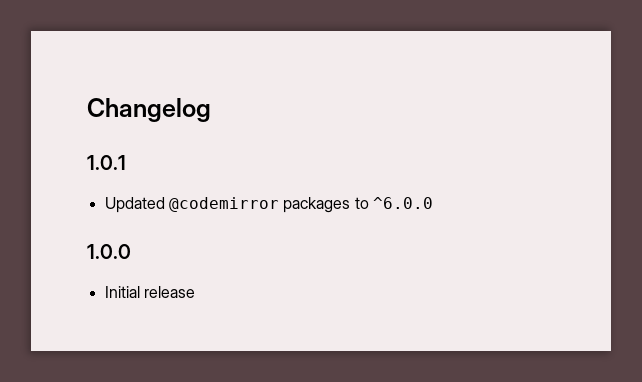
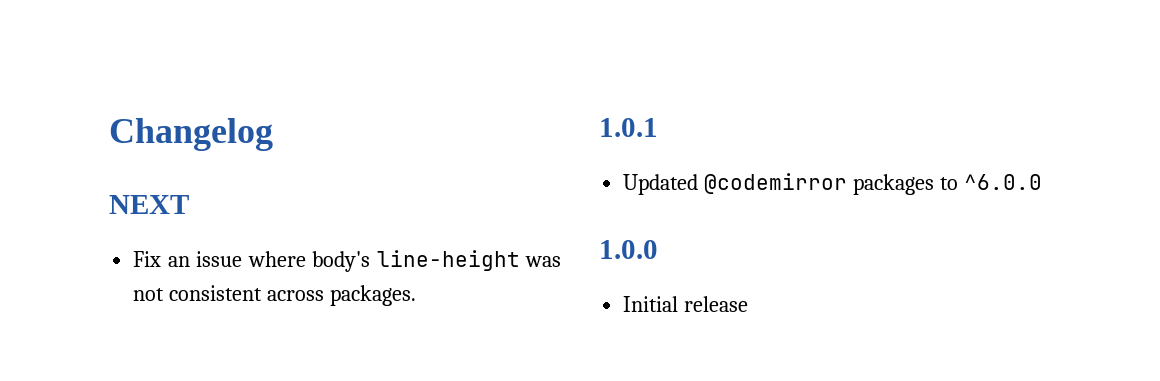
+ NEXT
+ Fix an issue where body's line-height was not consistent across packages.

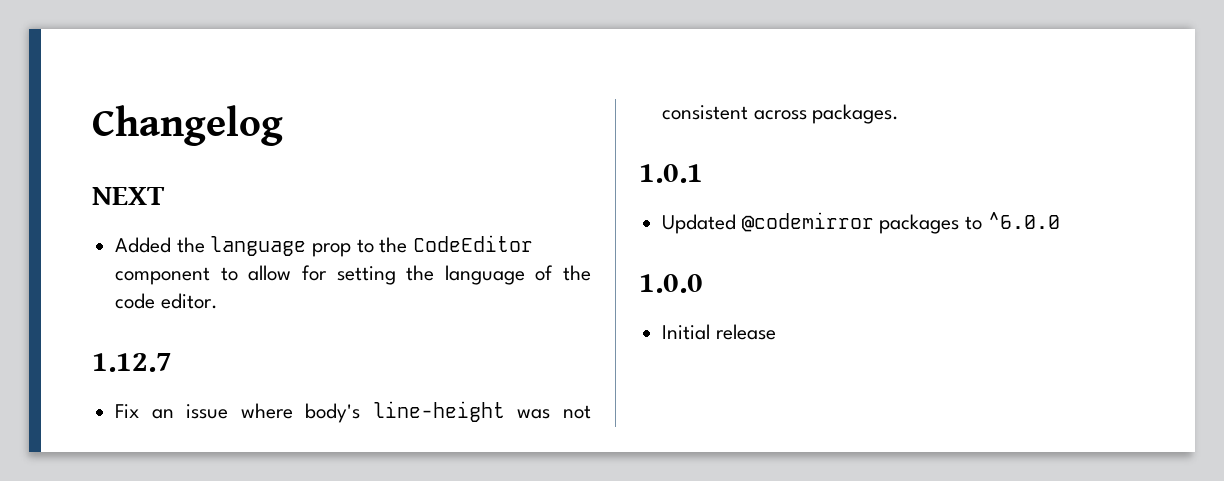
+ Added the language prop to the CodeEditor component to allow for setting the language of the code editor.
+ 1.12.7

